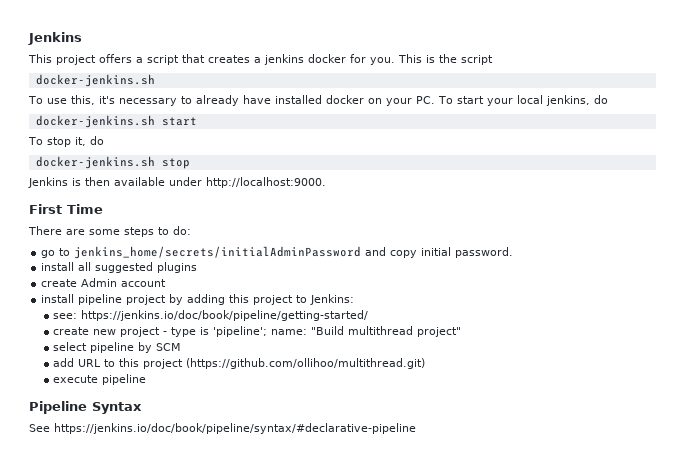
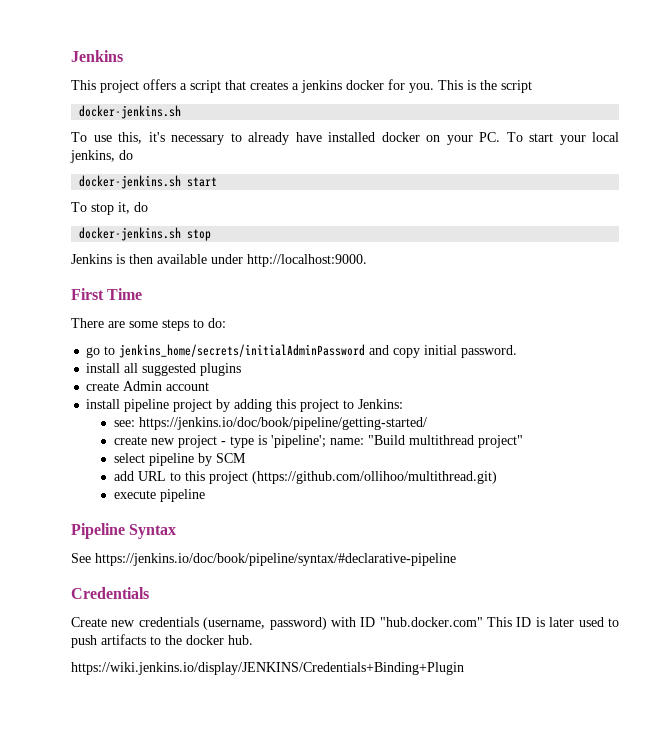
+ Credentials
+ Create new credentials (username, password) with ID "hub.docker.com" This ID is later used to push artifacts to the docker hub.
+ https://wiki.jenkins.io/display/JENKINS/Credentials+Binding+Plugin

